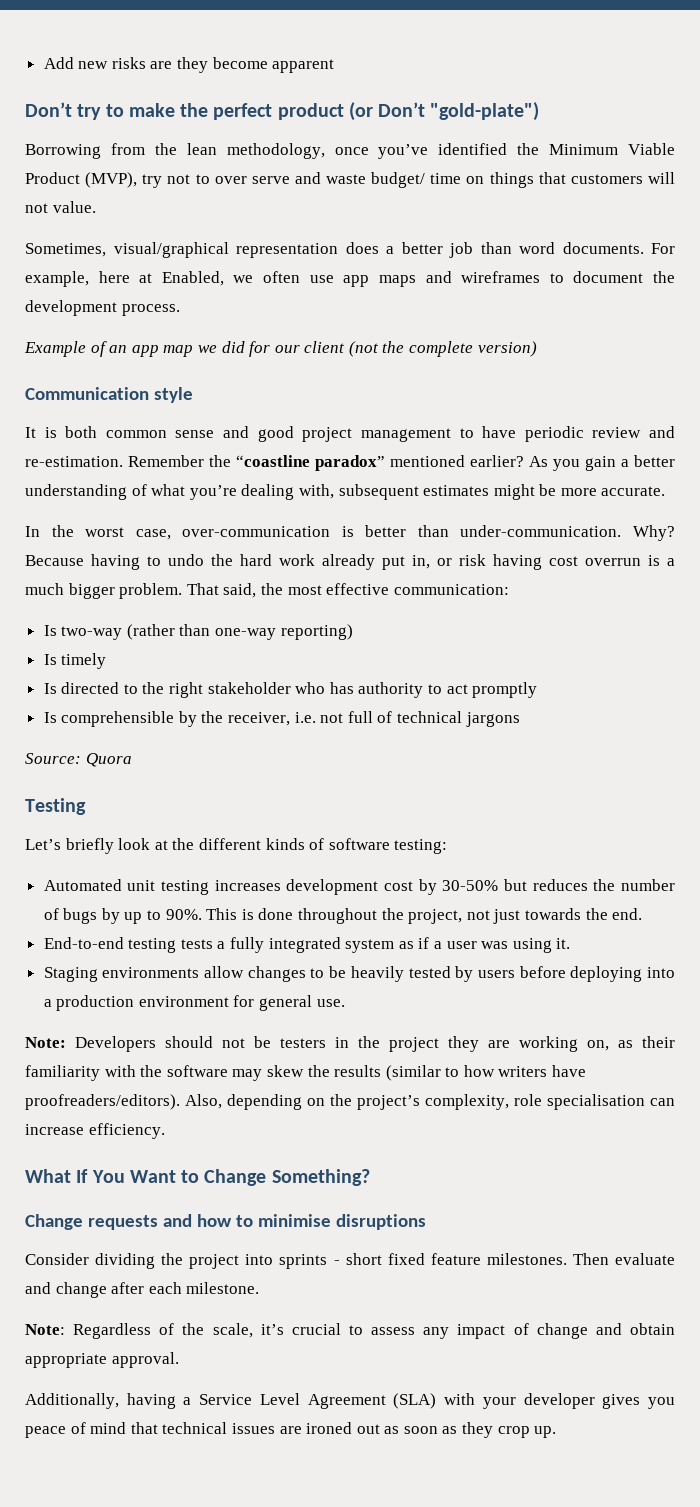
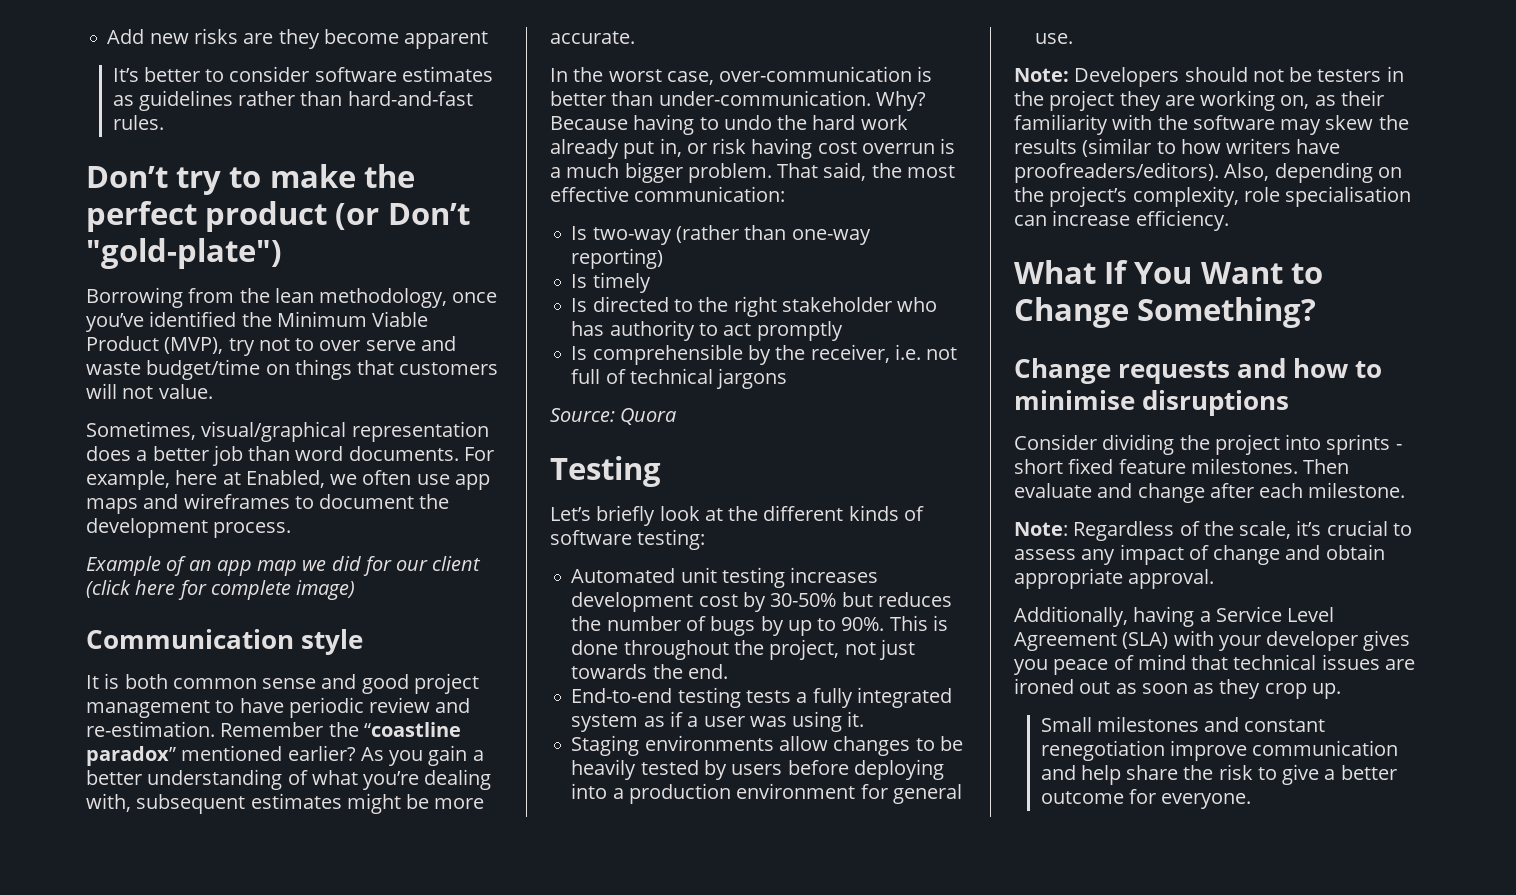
+ It’s better to consider software estimates as guidelines rather than hard-and-fast rules.
- Borrowing from the lean methodology, once you’ve identified the Minimum Viable Product (MVP), try not to over serve and waste budget/ time on things that customers will not value.
+ Borrowing from the lean methodology, once you’ve identified the Minimum Viable Product (MVP), try not to over serve and waste budget/time on things that customers will not value.
- Example of an app map we did for our client (not the complete version)
+ Example of an app map we did for our client (click here for complete image)
+ Small milestones and constant renegotiation improve communication and help share the risk to give a better outcome for everyone.

